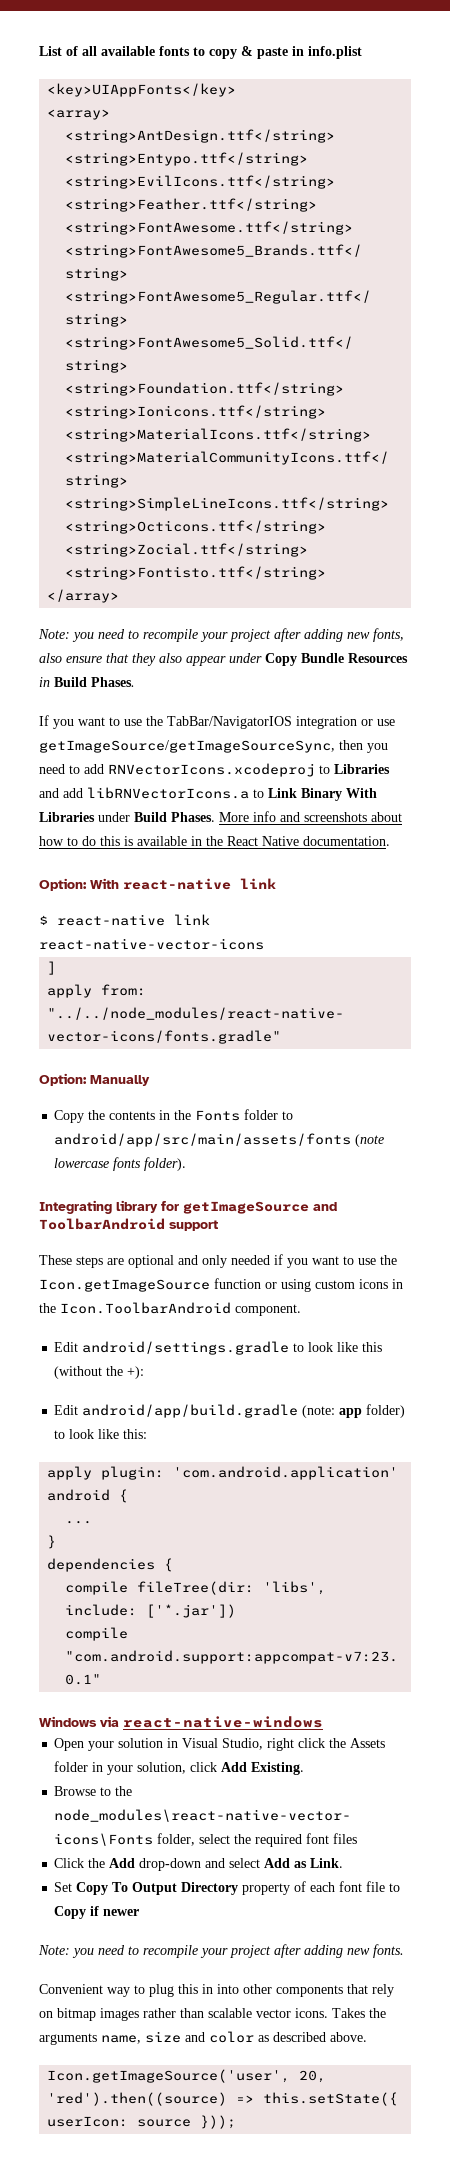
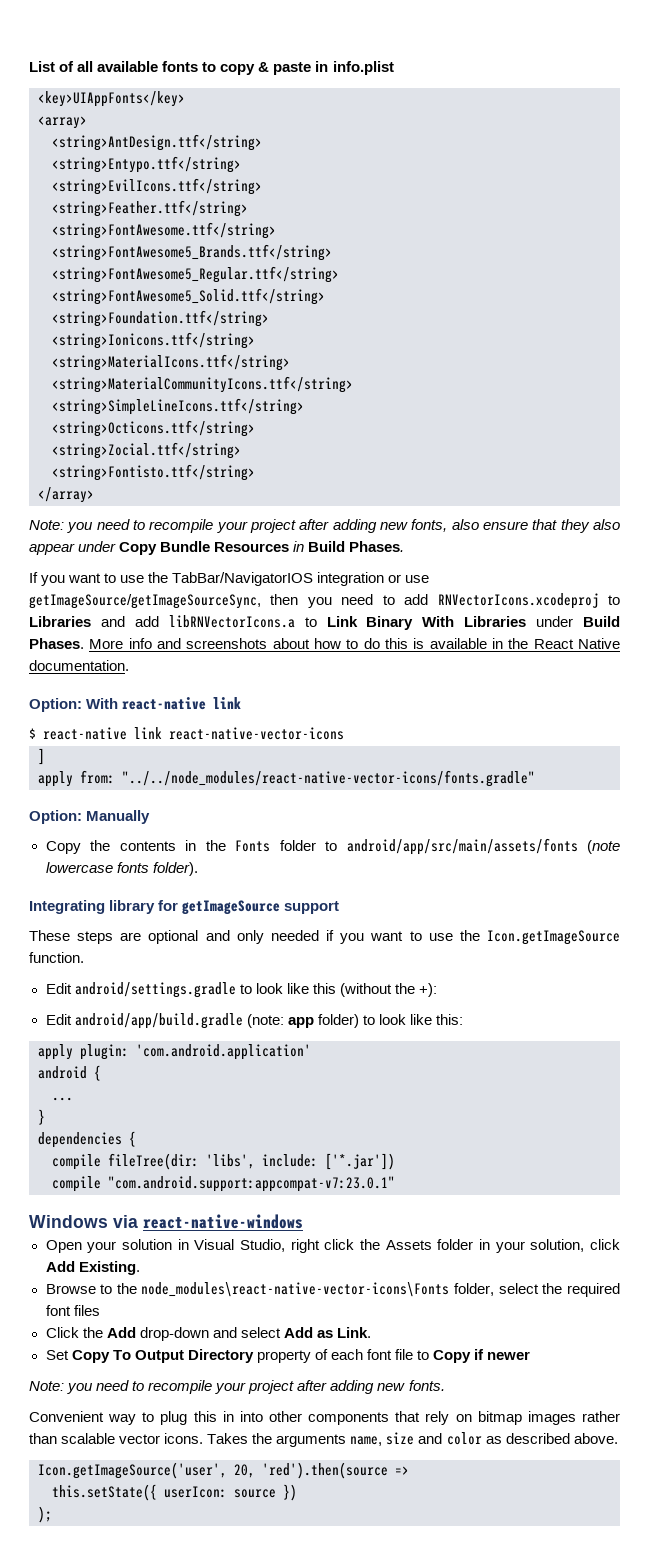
- Integrating library for getImageSource and ToolbarAndroid support
+ Integrating library for getImageSource support
- These steps are optional and only needed if you want to use the Icon.getImageSource function or using custom icons in the Icon.ToolbarAndroid component.
+ These steps are optional and only needed if you want to use the Icon.getImageSource function.
- Icon.getImageSource('user', 20, 'red').then((source) => this.setState({ userIcon: source }));
+ Icon.getImageSource('user', 20, 'red').then(source =>
+ this.setState({ userIcon: source })
+ );

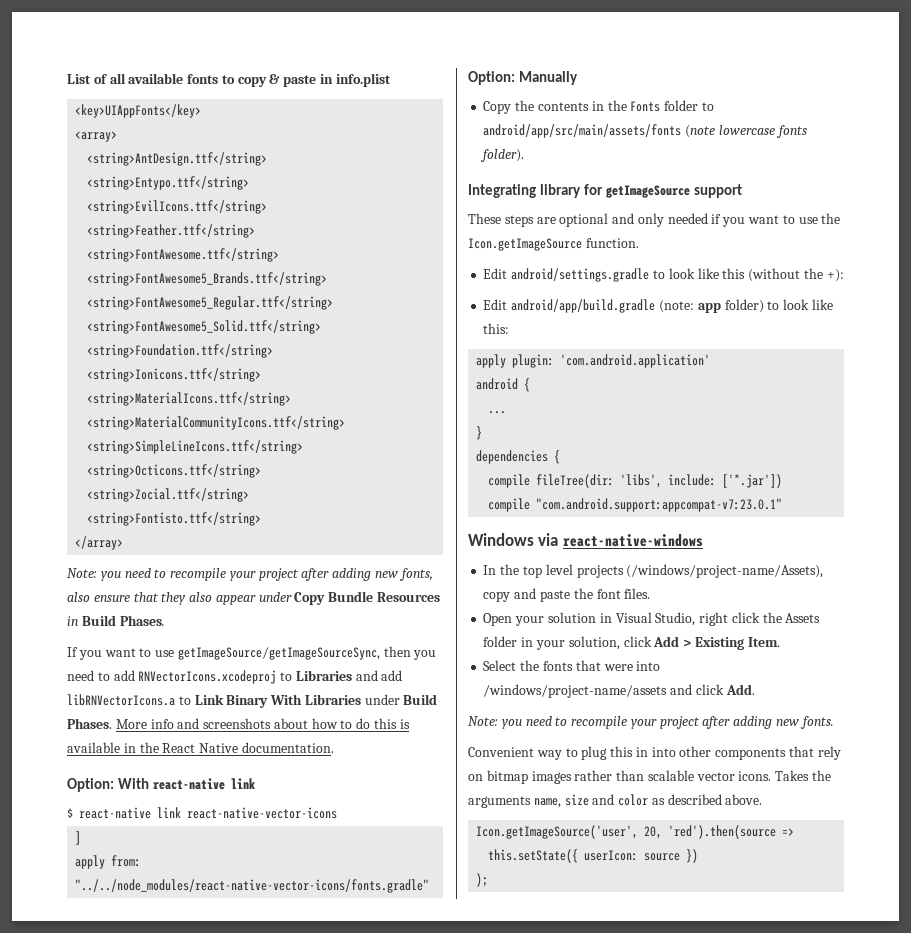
- If you want to use the TabBar/NavigatorIOS integration or use getImageSource/getImageSourceSync, then you need to add RNVectorIcons.xcodeproj to Libraries and add libRNVectorIcons.a to Link Binary With Libraries under Build Phases.
+ If you want to use getImageSource/getImageSourceSync, then you need to add RNVectorIcons.xcodeproj to Libraries and add libRNVectorIcons.a to Link Binary With Libraries under Build Phases.
+ In the top level projects (/windows/project-name/Assets), copy and paste the font files.
- Open your solution in Visual Studio, right click the Assets folder in your solution, click Add Existing.
- Browse to the node_modules\react-native-vector-icons\Fonts folder, select the required font files
- Click the Add drop-down and select Add as Link.
- Set Copy To Output Directory property of each font file to Copy if newer
+ Open your solution in Visual Studio, right click the Assets folder in your solution, click Add > Existing Item.
+ Select the fonts that were into /windows/project-name/assets and click Add.

